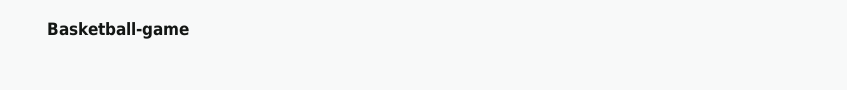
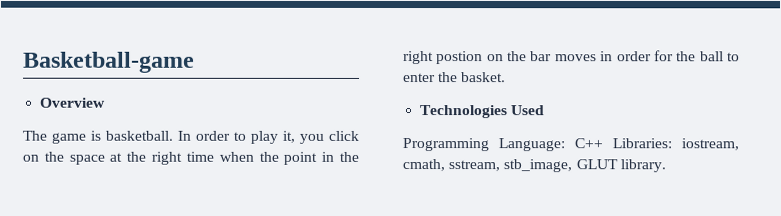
+ Overview
+ The game is basketball. In order to play it, you click on the space at the right time when the point in the right postion on the bar moves in order for the ball to enter the basket.
+ Technologies Used
+ Programming Language: C++ Libraries: iostream, cmath, sstream, stb_image, GLUT library.

